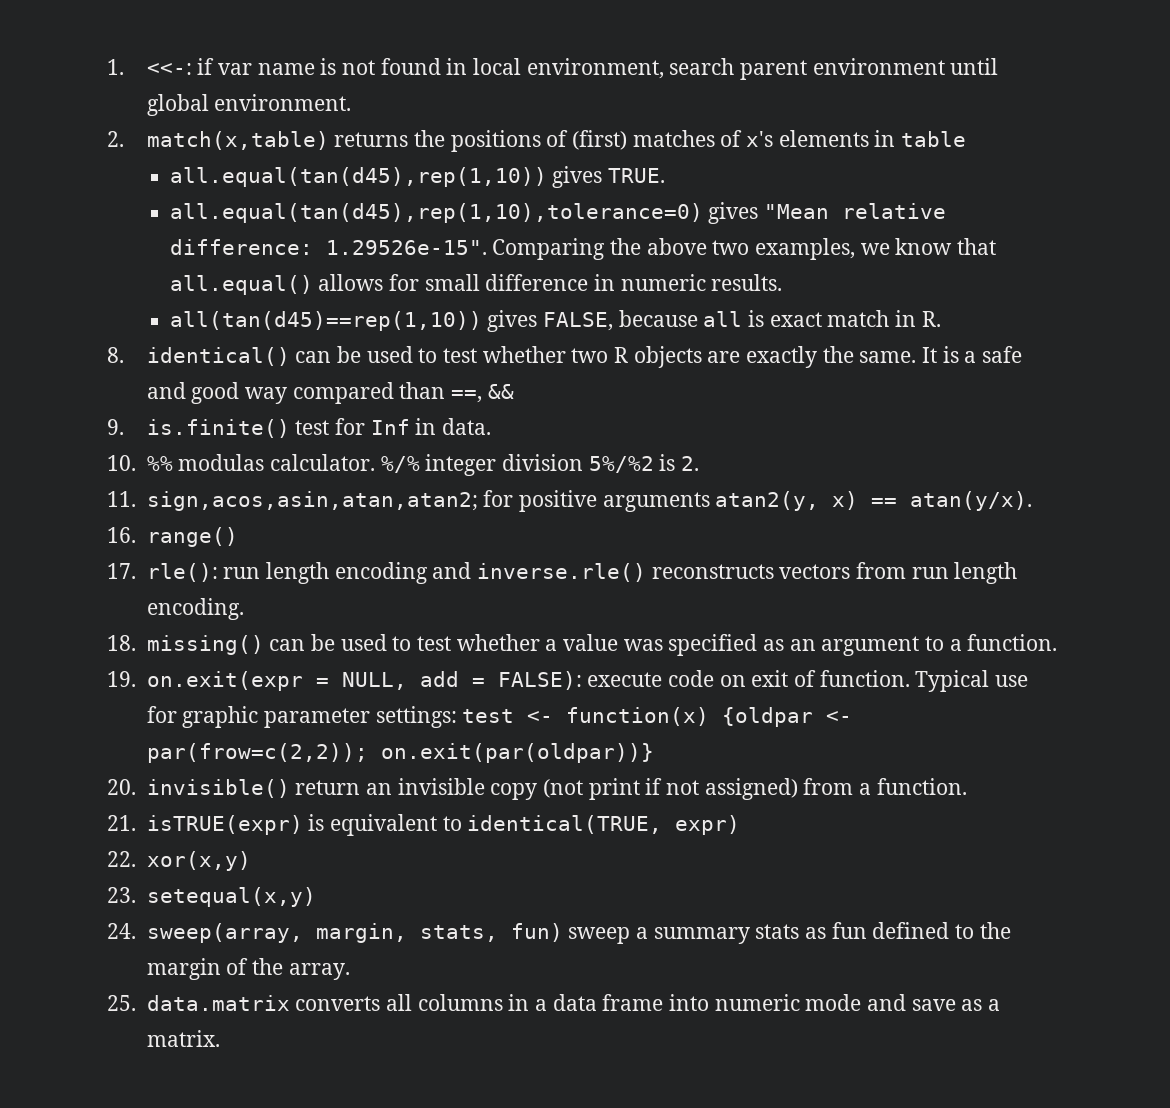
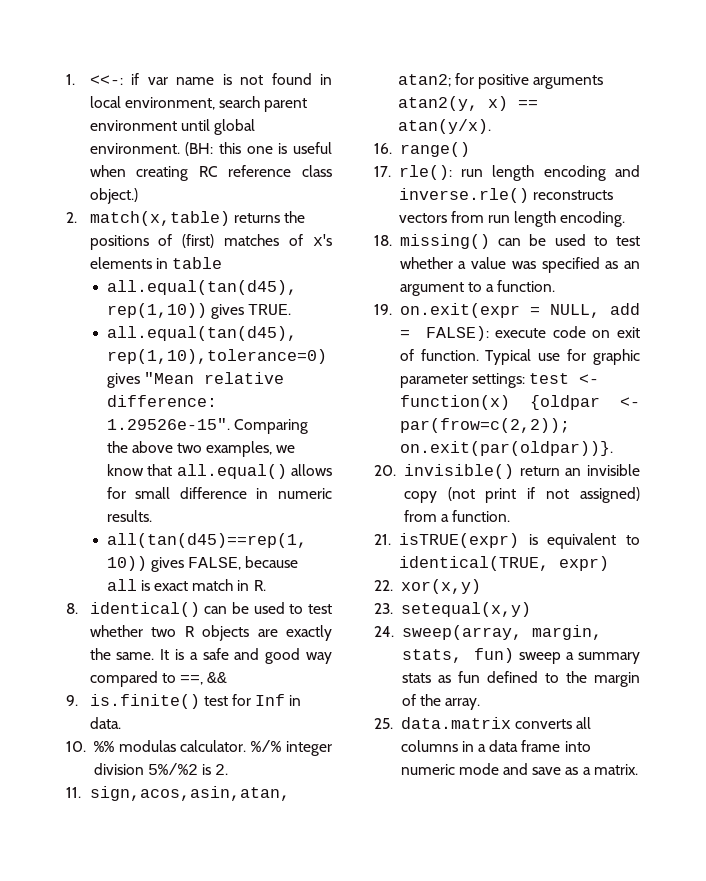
+ (BH: this one is useful when creating RC reference class object.)
- It is a safe and good way compared than ==, &&
+ It is a safe and good way compared to ==, &&
- Typical use for graphic parameter settings: test <- function(x) {oldpar <- par(frow=c(2,2)); on.exit(par(oldpar))}
+ Typical use for graphic parameter settings: test <- function(x) {oldpar <- par(frow=c(2,2)); on.exit(par(oldpar))}.

